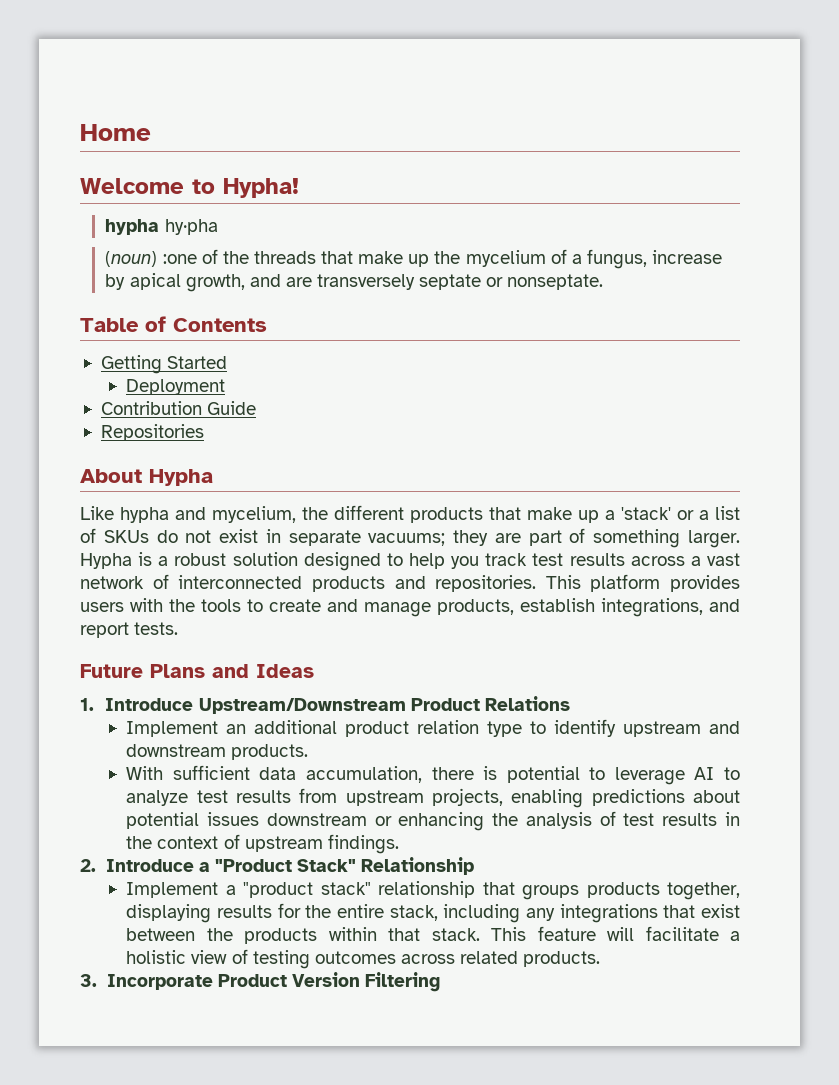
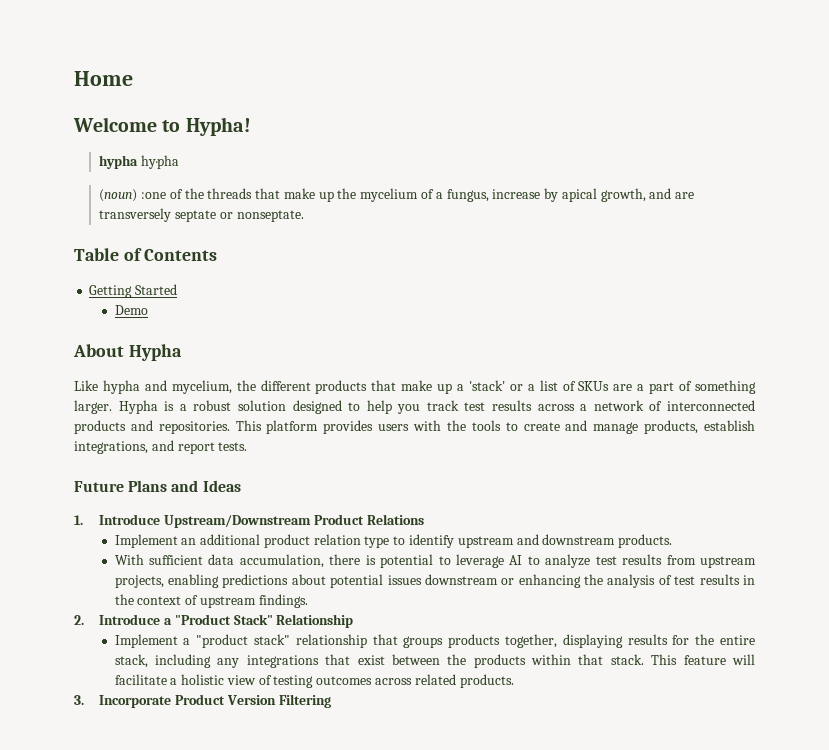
- Deployment
- Contribution Guide
- Repositories
+ Demo
- Like hypha and mycelium, the different products that make up a 'stack' or a list of SKUs do not exist in separate vacuums; they are part of something larger.
+ Like hypha and mycelium, the different products that make up a 'stack' or a list of SKUs are a part of something larger.
- Hypha is a robust solution designed to help you track test results across a vast network of interconnected products and repositories.
+ Hypha is a robust solution designed to help you track test results across a network of interconnected products and repositories.

